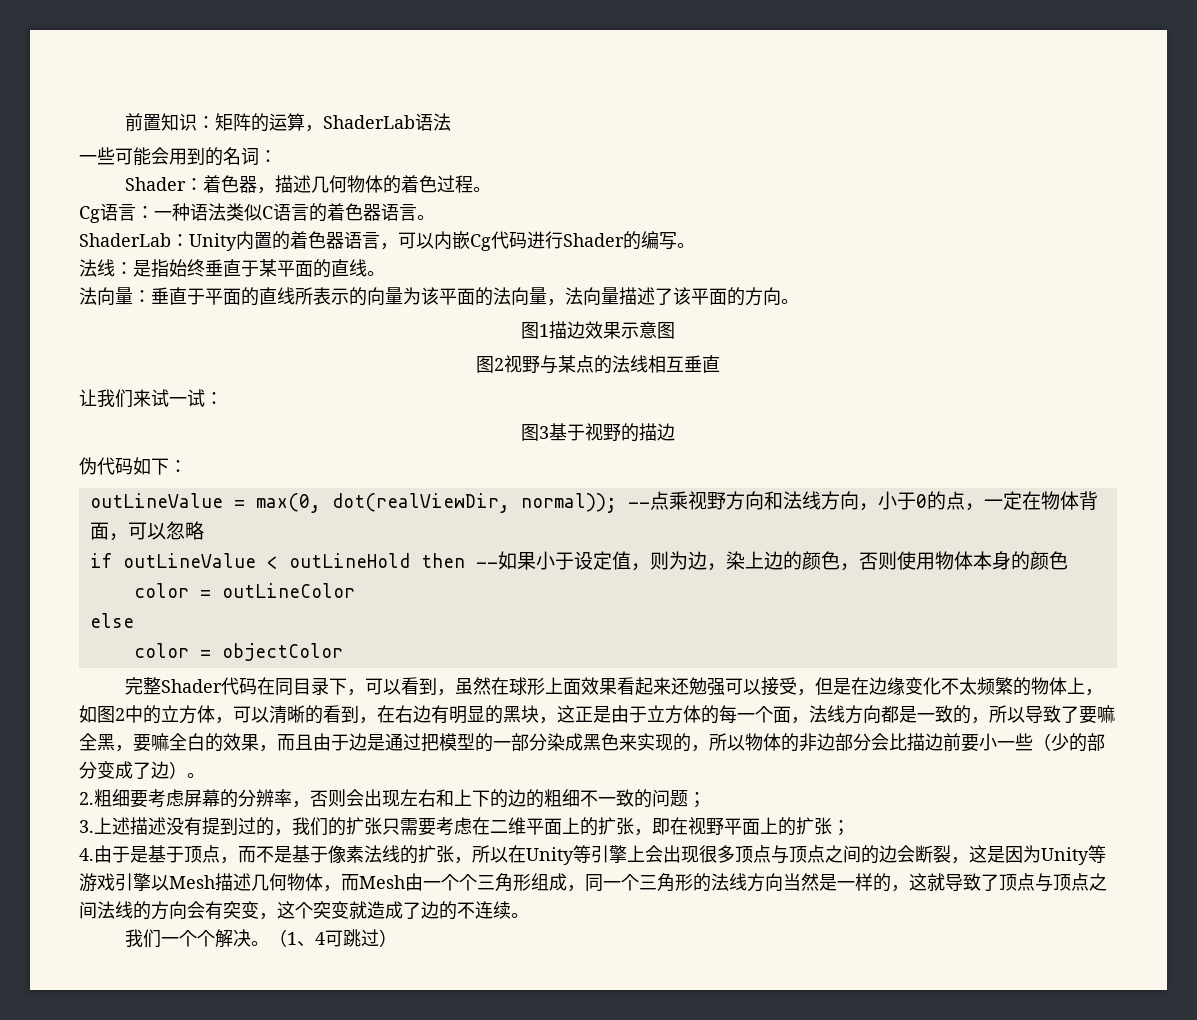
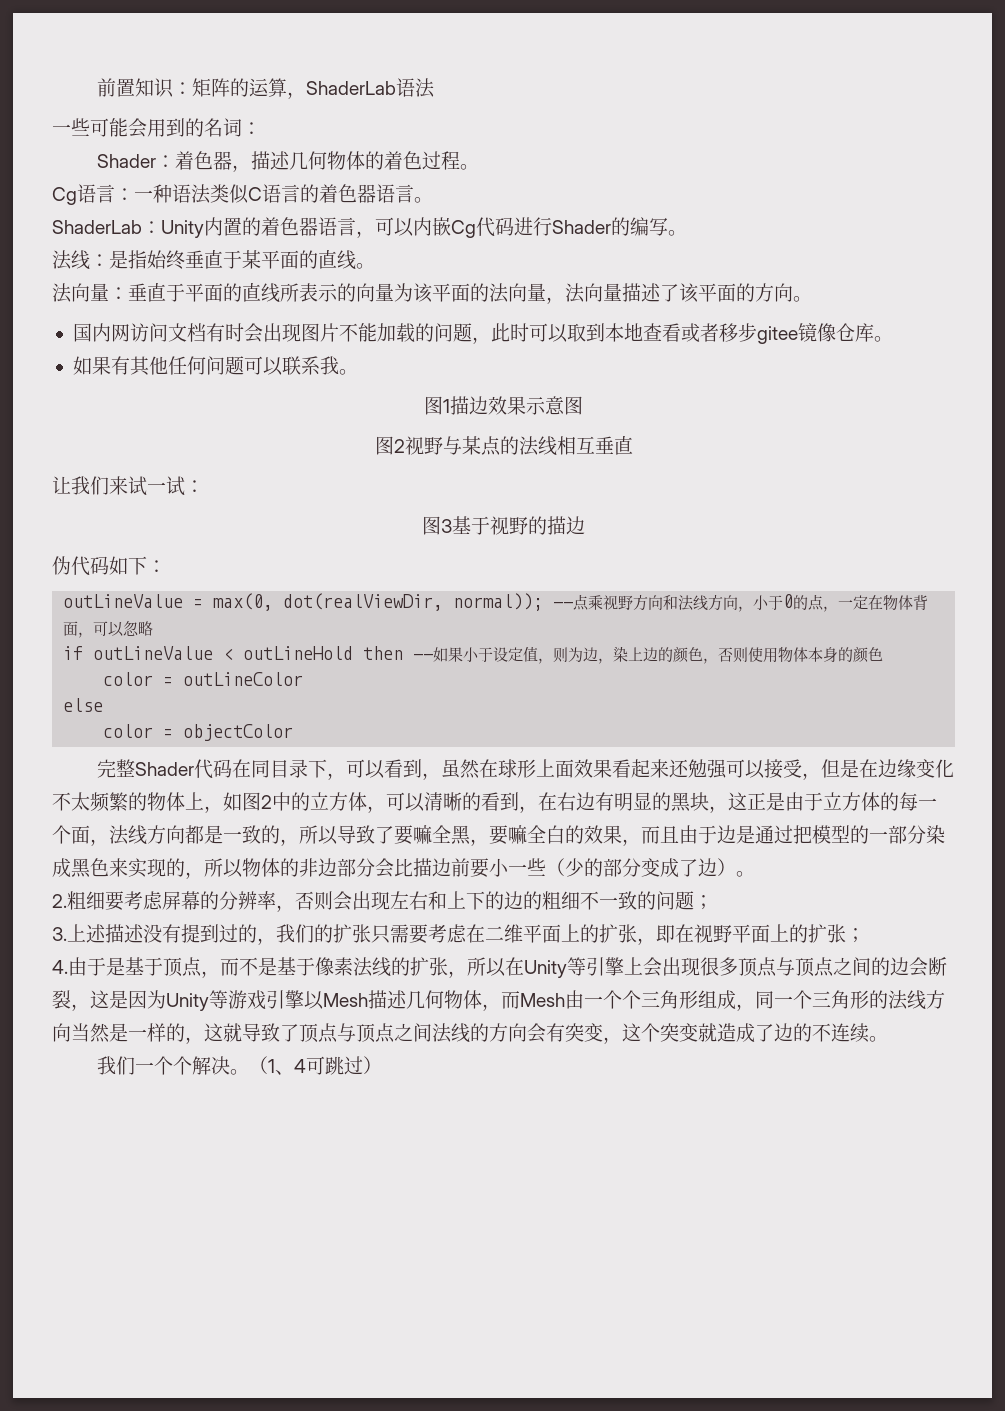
+ 国内网访问文档有时会出现图片不能加载的问题，此时可以取到本地查看或者移步gitee镜像仓库。
+ 如果有其他任何问题可以联系我。

